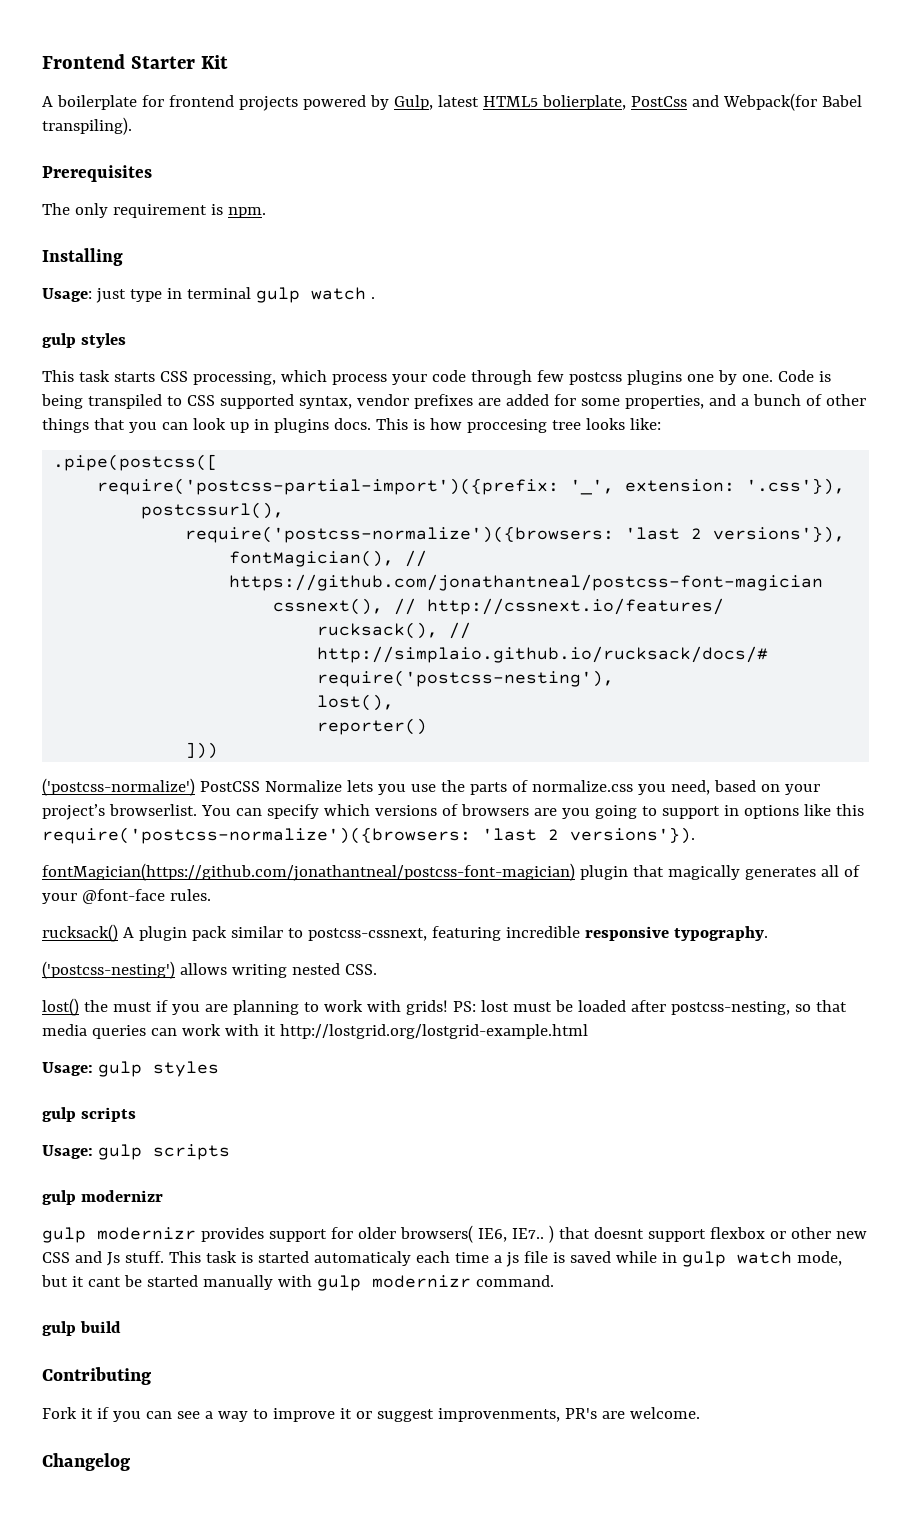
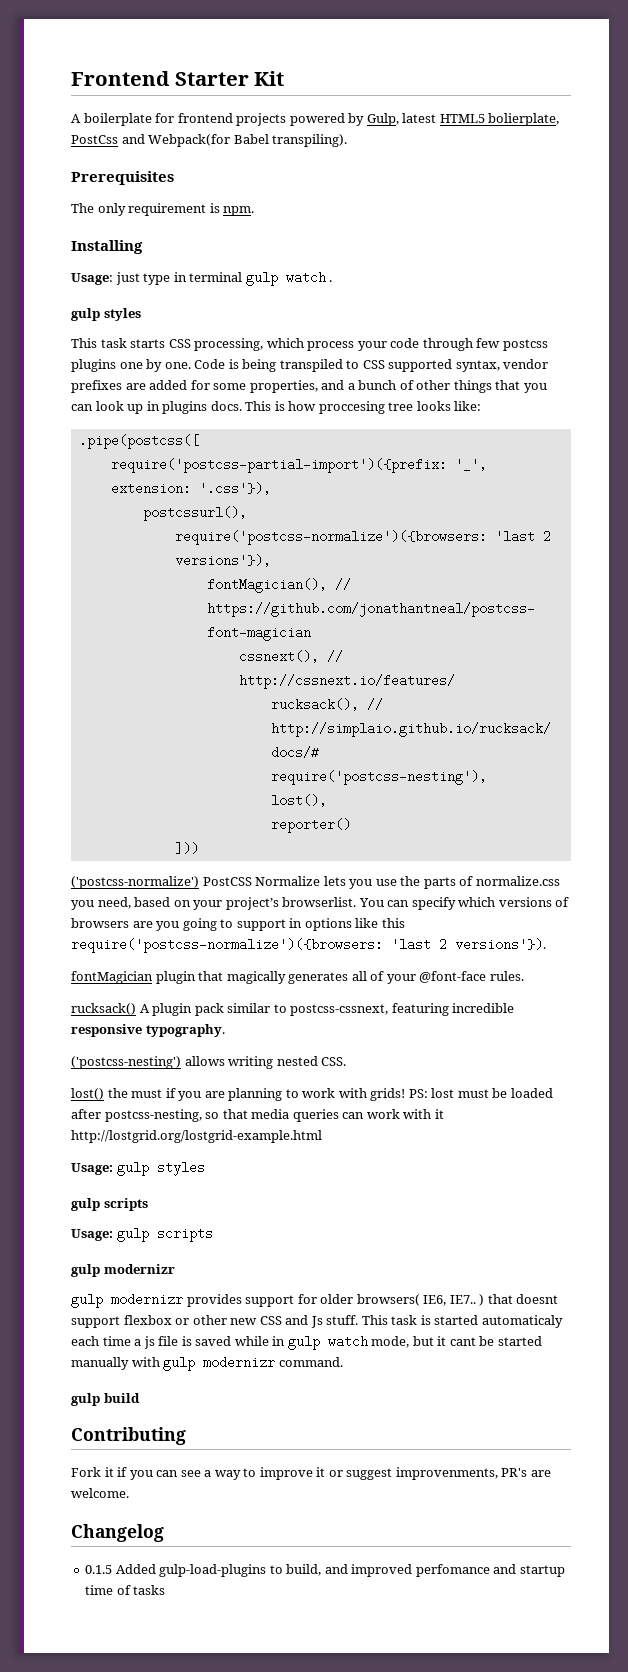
- fontMagician(https://github.com/jonathantneal/postcss-font-magician) plugin that magically generates all of your @font-face rules.
+ fontMagician plugin that magically generates all of your @font-face rules.
+ 0.1.5 Added gulp-load-plugins to build, and improved perfomance and startup time of tasks

